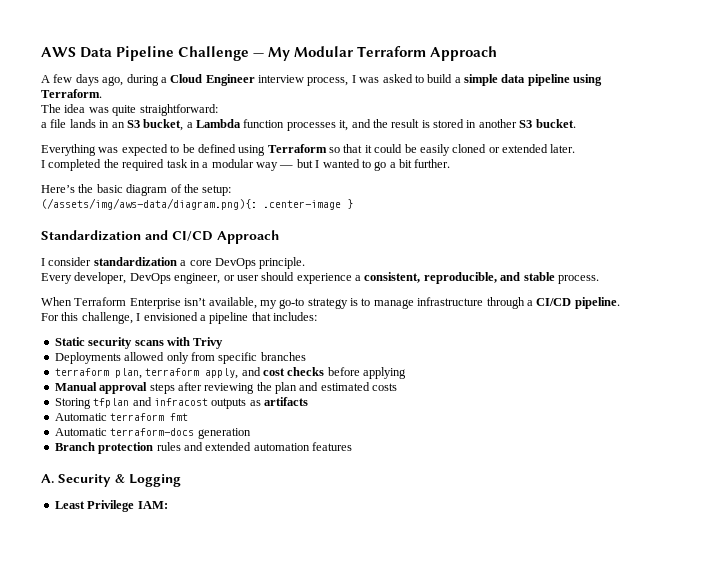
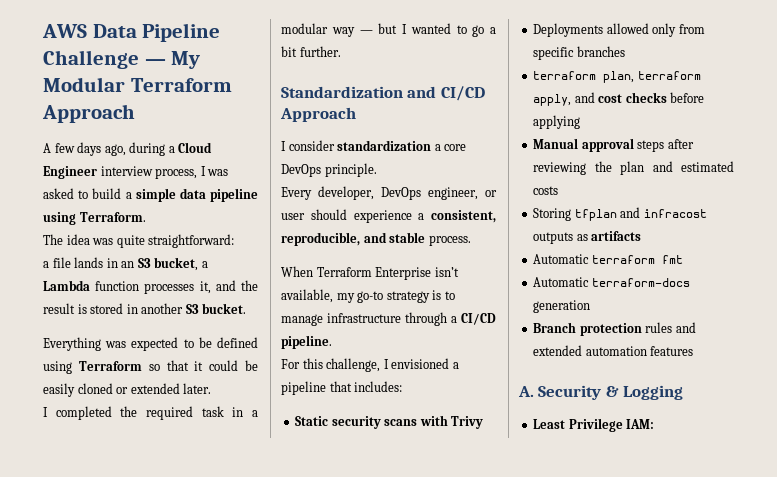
- Here’s the basic diagram of the setup:
- (/assets/img/aws-data/diagram.png){: .center-image }

